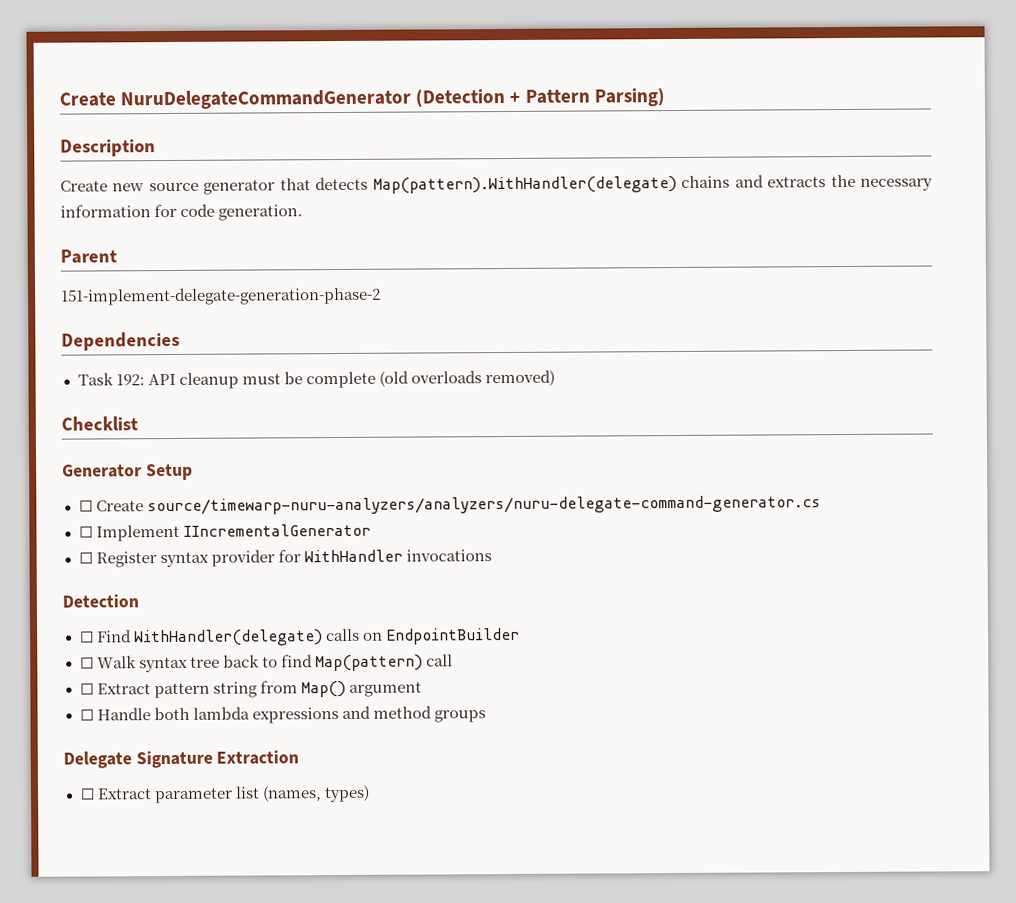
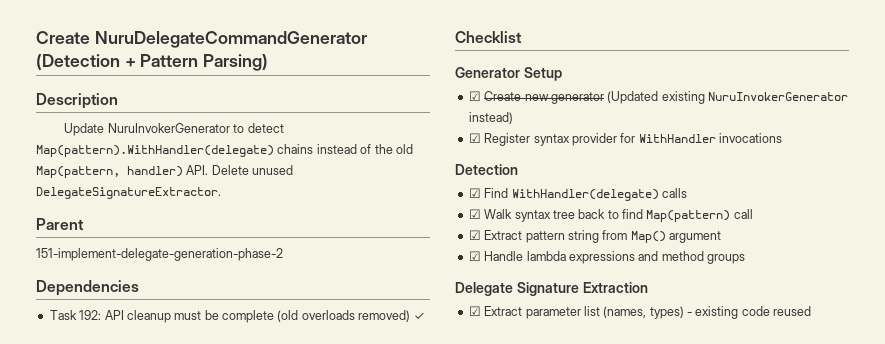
- Create new source generator that detects Map(pattern).WithHandler(delegate) chains and extracts the necessary information for code generation.
+ Update NuruInvokerGenerator to detect Map(pattern).WithHandler(delegate) chains instead of the old Map(pattern, handler) API. Delete unused DelegateSignatureExtractor.
- Task 192: API cleanup must be complete (old overloads removed)
+ Task 192: API cleanup must be complete (old overloads removed) ✓
- ☐ Create source/timewarp-nuru-analyzers/analyzers/nuru-delegate-command-generator.cs
- ☐ Implement IIncrementalGenerator
- ☐ Register syntax provider for WithHandler invocations
+ ☑ Create new generator (Updated existing NuruInvokerGenerator instead)
+ ☑ Register syntax provider for WithHandler invocations
- ☐ Find WithHandler(delegate) calls on EndpointBuilder
- ☐ Walk syntax tree back to find Map(pattern) call
+ ☑ Find WithHandler(delegate) calls
+ ☑ Walk syntax tree back to find Map(pattern) call
- ☐ Extract pattern string from Map() argument
+ ☑ Extract pattern string from Map() argument
- ☐ Handle both lambda expressions and method groups
+ ☑ Handle lambda expressions and method groups
- ☐ Extract parameter list (names, types)
+ ☑ Extract parameter list (names, types) - existing code reused

